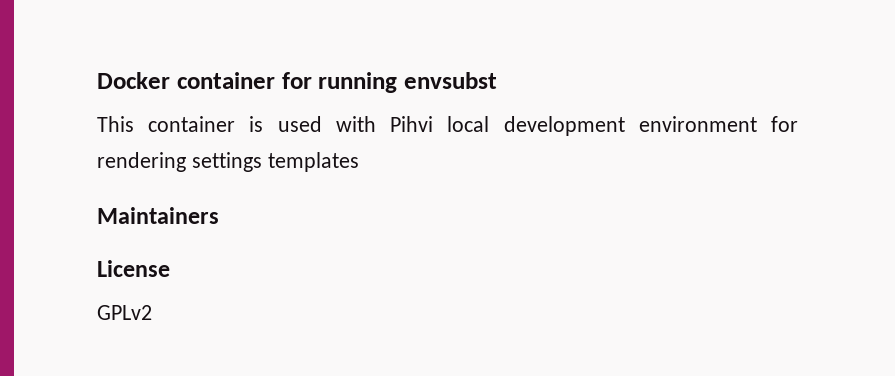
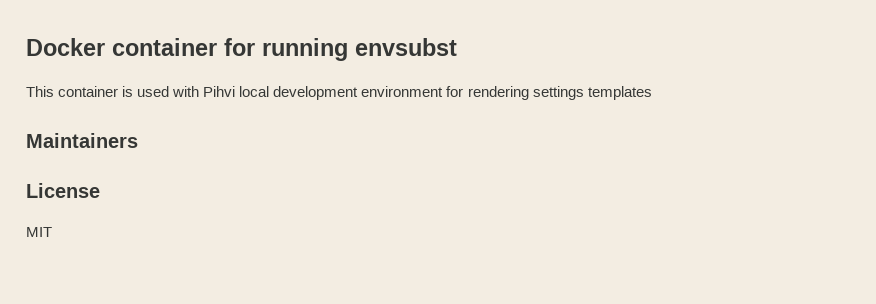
- GPLv2
+ MIT

